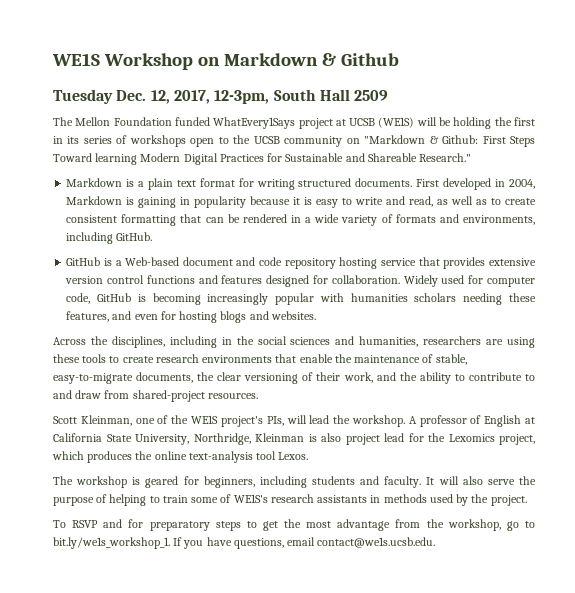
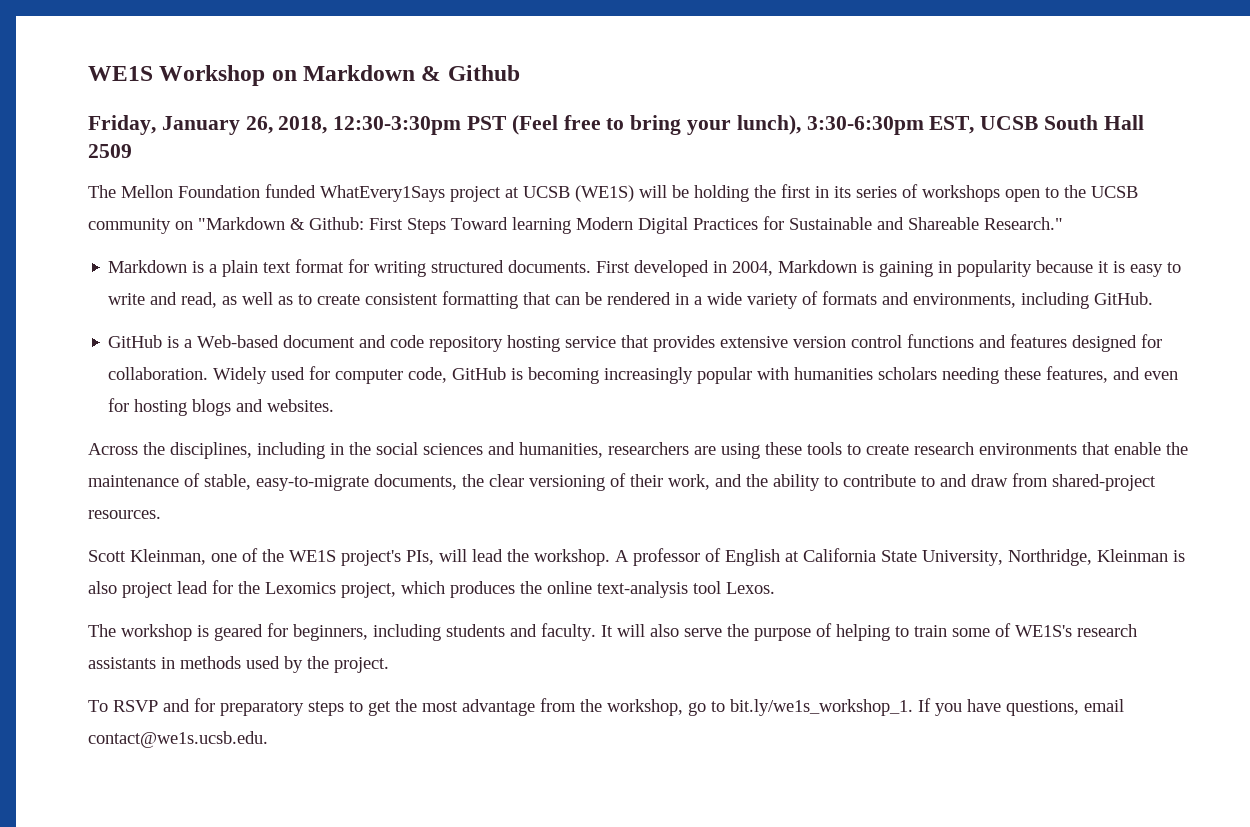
- Tuesday Dec. 12, 2017, 12-3pm, South Hall 2509
+ Friday, January 26, 2018, 12:30-3:30pm PST (Feel free to bring your lunch), 3:30-6:30pm EST, UCSB South Hall 2509

